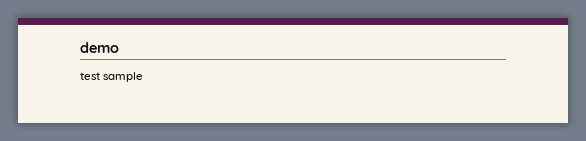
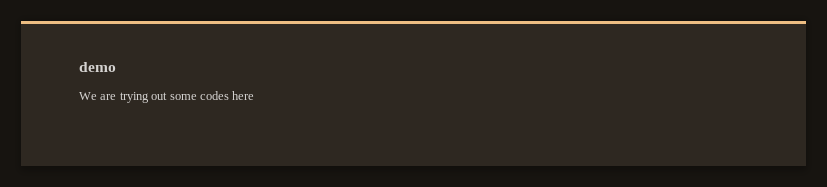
- test sample
+ We are trying out some codes here

